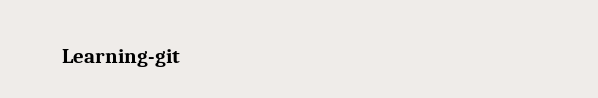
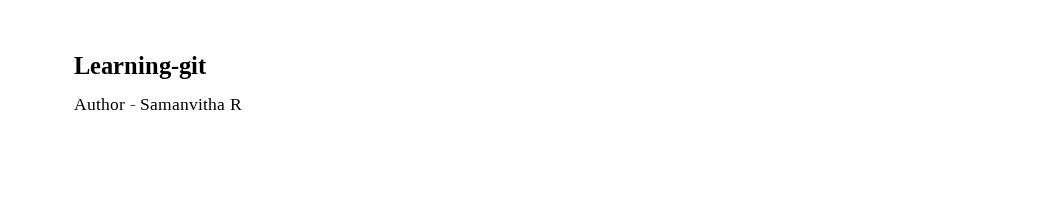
+ Author - Samanvitha R

